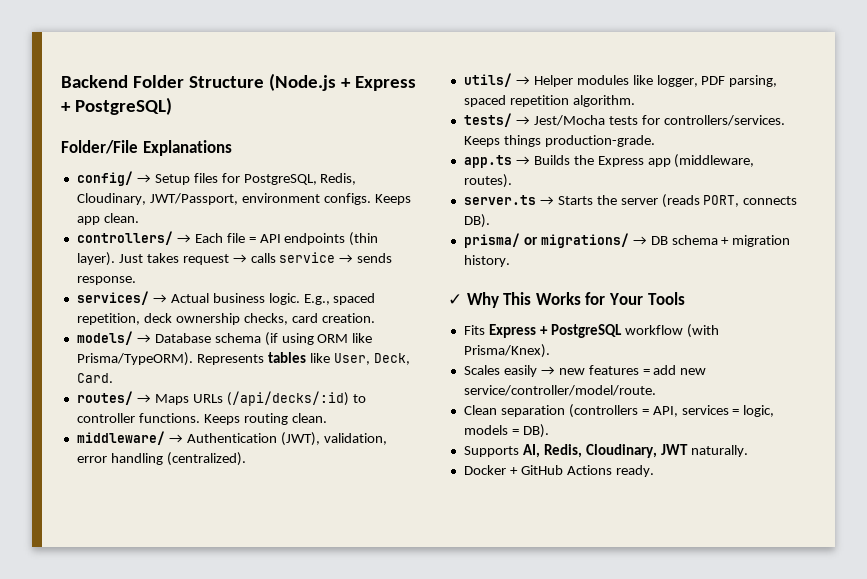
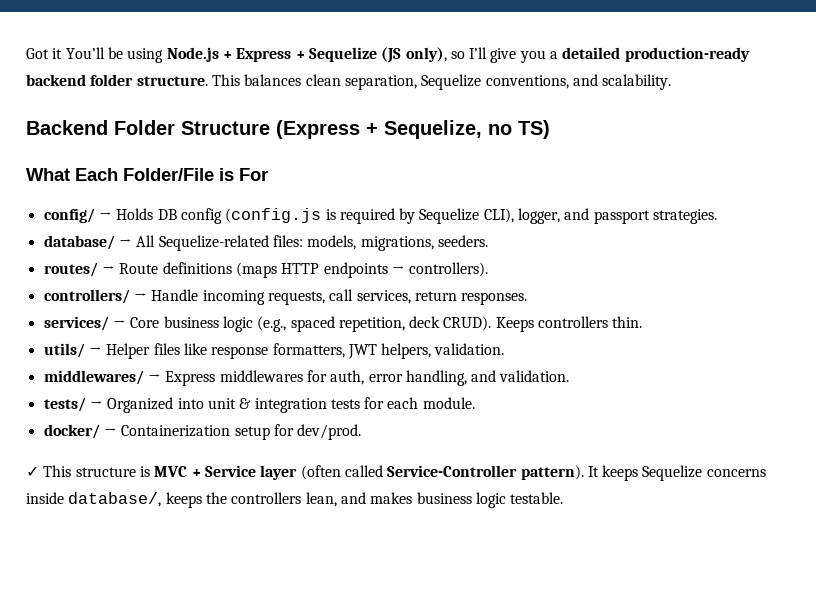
- Backend Folder Structure (Node.js + Express + PostgreSQL)
- Folder/File Explanations
- config/ → Setup files for PostgreSQL, Redis, Cloudinary, JWT/Passport, environment configs. Keeps app clean.
- controllers/ → Each file = API endpoints (thin layer). Just takes request → calls service → sends response.
- services/ → Actual business logic. E.g., spaced repetition, deck ownership checks, card creation.
- models/ → Database schema (if using ORM like Prisma/TypeORM). Represents tables like User, Deck, Card.
- routes/ → Maps URLs (/api/decks/:id) to controller functions. Keeps routing clean.
- middleware/ → Authentication (JWT), validation, error handling (centralized).
- utils/ → Helper modules like logger, PDF parsing, spaced repetition algorithm.
- tests/ → Jest/Mocha tests for controllers/services. Keeps things production-grade.
- app.ts → Builds the Express app (middleware, routes).
- server.ts → Starts the server (reads PORT, connects DB).
- prisma/ or migrations/ → DB schema + migration history.
- ✓ Why This Works for Your Tools
- Fits Express + PostgreSQL workflow (with Prisma/Knex).
- Scales easily → new features = add new service/controller/model/route.
- Clean separation (controllers = API, services = logic, models = DB).
- Supports AI, Redis, Cloudinary, JWT naturally.
- Docker + GitHub Actions ready.
+ Got it You’ll be using Node.js + Express + Sequelize (JS only), so I’ll give you a detailed production-ready backend folder structure. This balances clean separation, Sequelize conventions, and scalability.
+ Backend Folder Structure (Express + Sequelize, no TS)
+ What Each Folder/File is For
+ config/ → Holds DB config (config.js is required by Sequelize CLI), logger, and passport strategies.
+ database/ → All Sequelize-related files: models, migrations, seeders.
+ routes/ → Route definitions (maps HTTP endpoints → controllers).
+ controllers/ → Handle incoming requests, call services, return responses.
+ services/ → Core business logic (e.g., spaced repetition, deck CRUD). Keeps controllers thin.
+ utils/ → Helper files like response formatters, JWT helpers, validation.
+ middlewares/ → Express middlewares for auth, error handling, and validation.
+ tests/ → Organized into unit & integration tests for each module.
+ docker/ → Containerization setup for dev/prod.
+ ✓ This structure is MVC + Service layer (often called Service-Controller pattern). It keeps Sequelize concerns inside database/, keeps the controllers lean, and makes business logic testable.

